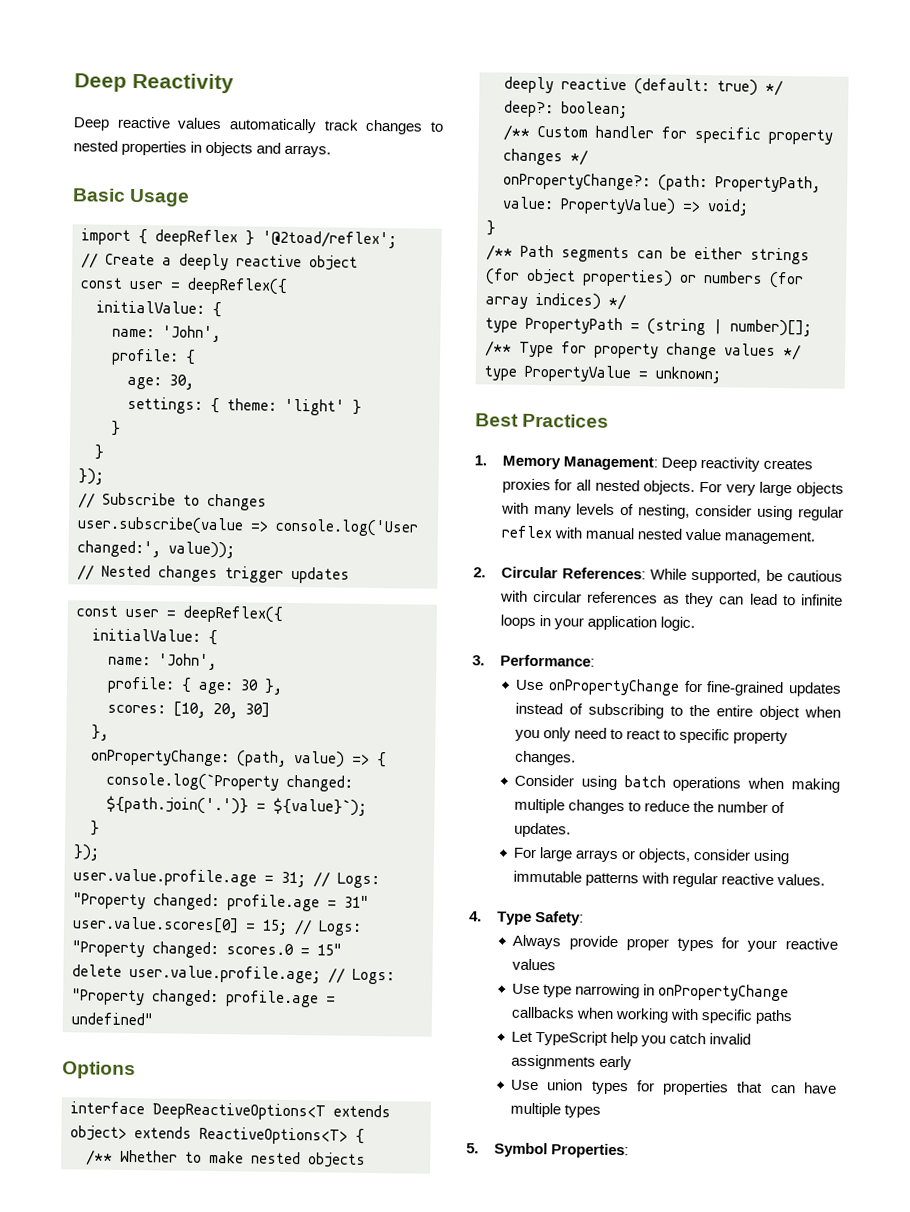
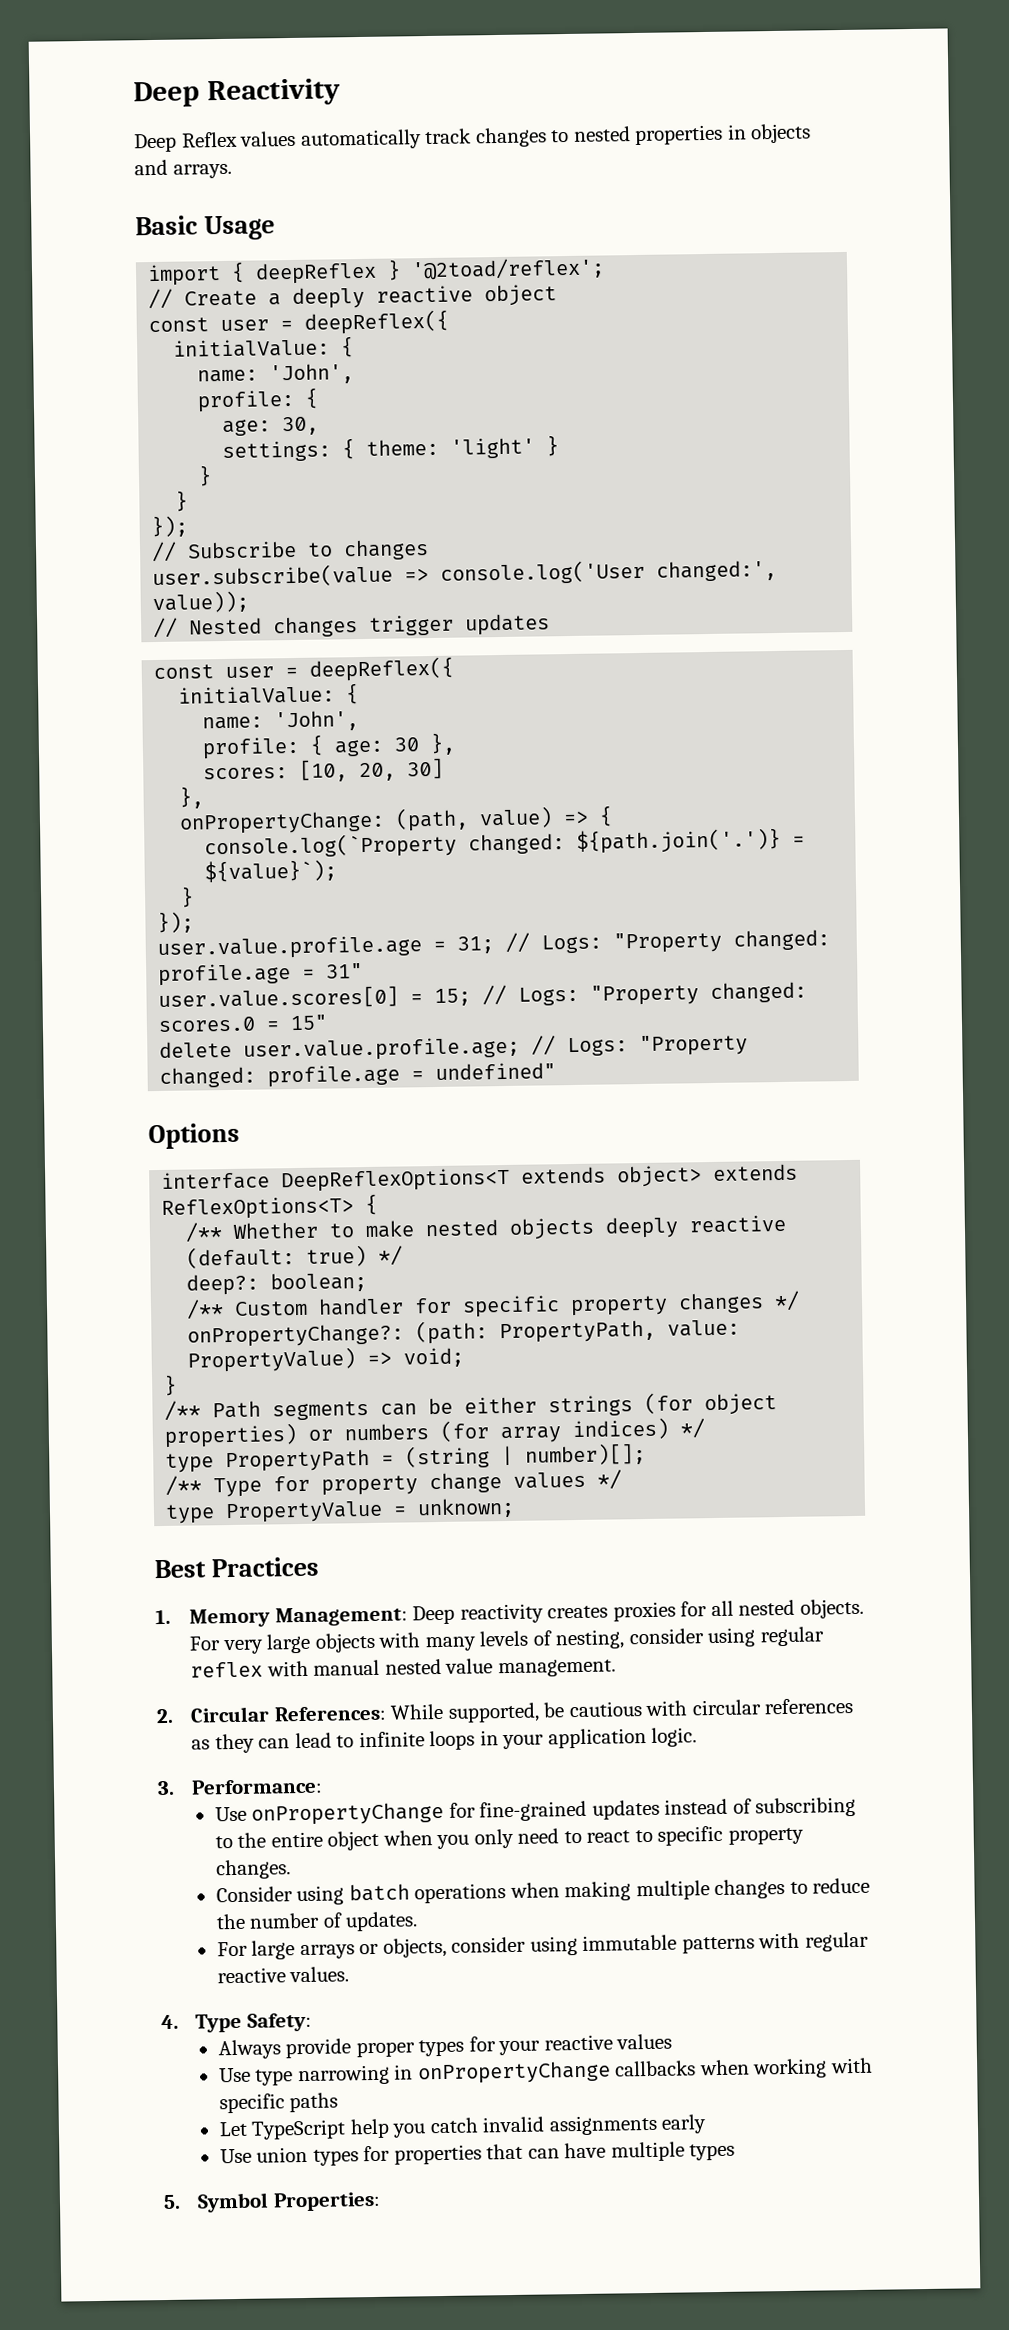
- Deep reactive values automatically track changes to nested properties in objects and arrays.
+ Deep Reflex values automatically track changes to nested properties in objects and arrays.
- interface DeepReactiveOptions<T extends object> extends ReactiveOptions<T> {
+ interface DeepReflexOptions<T extends object> extends ReflexOptions<T> {

